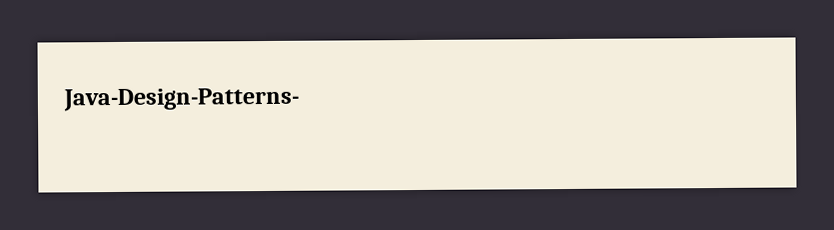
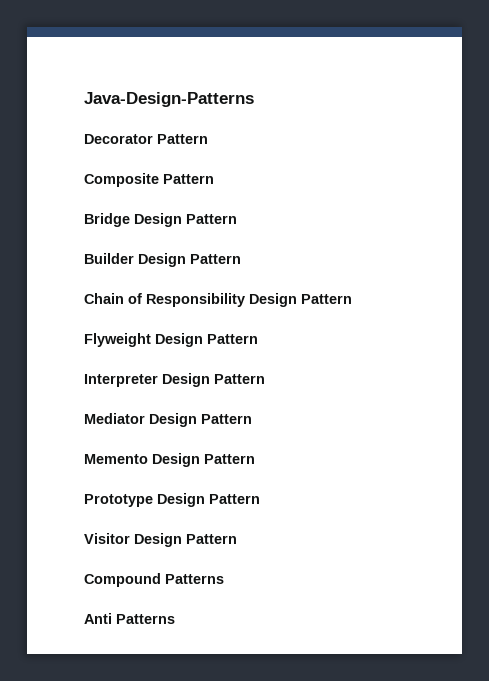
- Java-Design-Patterns-
+ Java-Design-Patterns
+ Decorator Pattern
+ Composite Pattern
+ Bridge Design Pattern
+ Builder Design Pattern
+ Chain of Responsibility Design Pattern
+ Flyweight Design Pattern
+ Interpreter Design Pattern
+ Mediator Design Pattern
+ Memento Design Pattern
+ Prototype Design Pattern
+ Visitor Design Pattern
+ Compound Patterns
+ Anti Patterns

